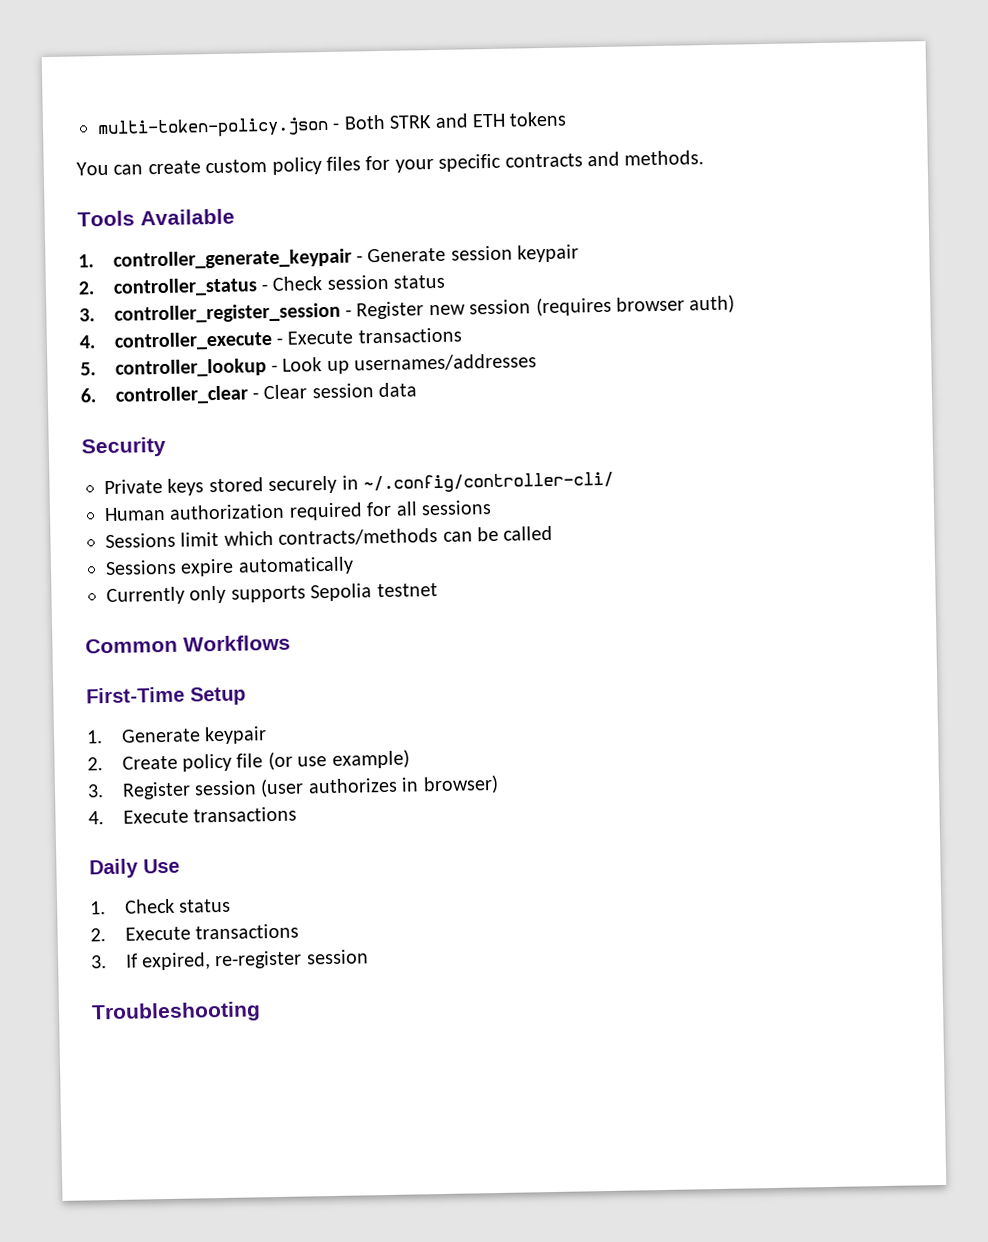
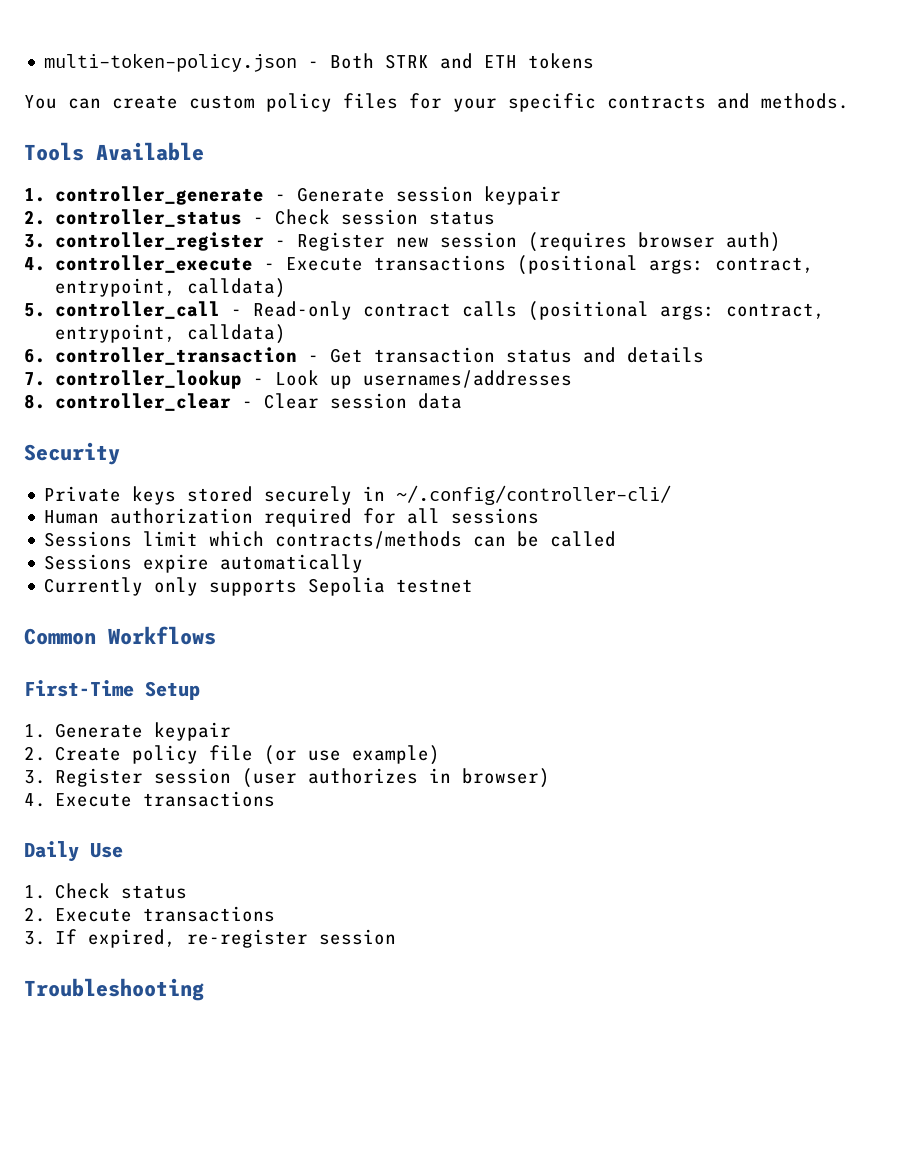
- 1. controller_generate_keypair - Generate session keypair
+ 1. controller_generate - Generate session keypair
- 3. controller_register_session - Register new session (requires browser auth)
+ 3. controller_register - Register new session (requires browser auth)
- 4. controller_execute - Execute transactions
- 5. controller_lookup - Look up usernames/addresses
+ 4. controller_execute - Execute transactions (positional args: contract, entrypoint, calldata)
+ 5. controller_call - Read-only contract calls (positional args: contract, entrypoint, calldata)
+ 6. controller_transaction - Get transaction status and details
+ 7. controller_lookup - Look up usernames/addresses
- 6. controller_clear - Clear session data
+ 8. controller_clear - Clear session data

